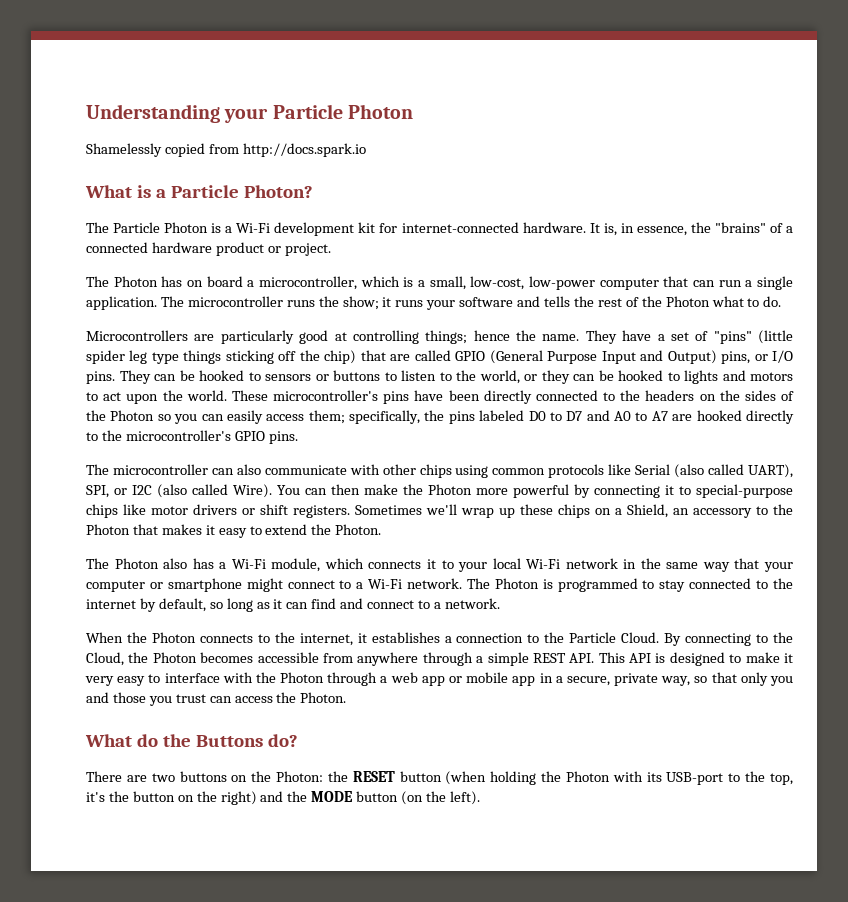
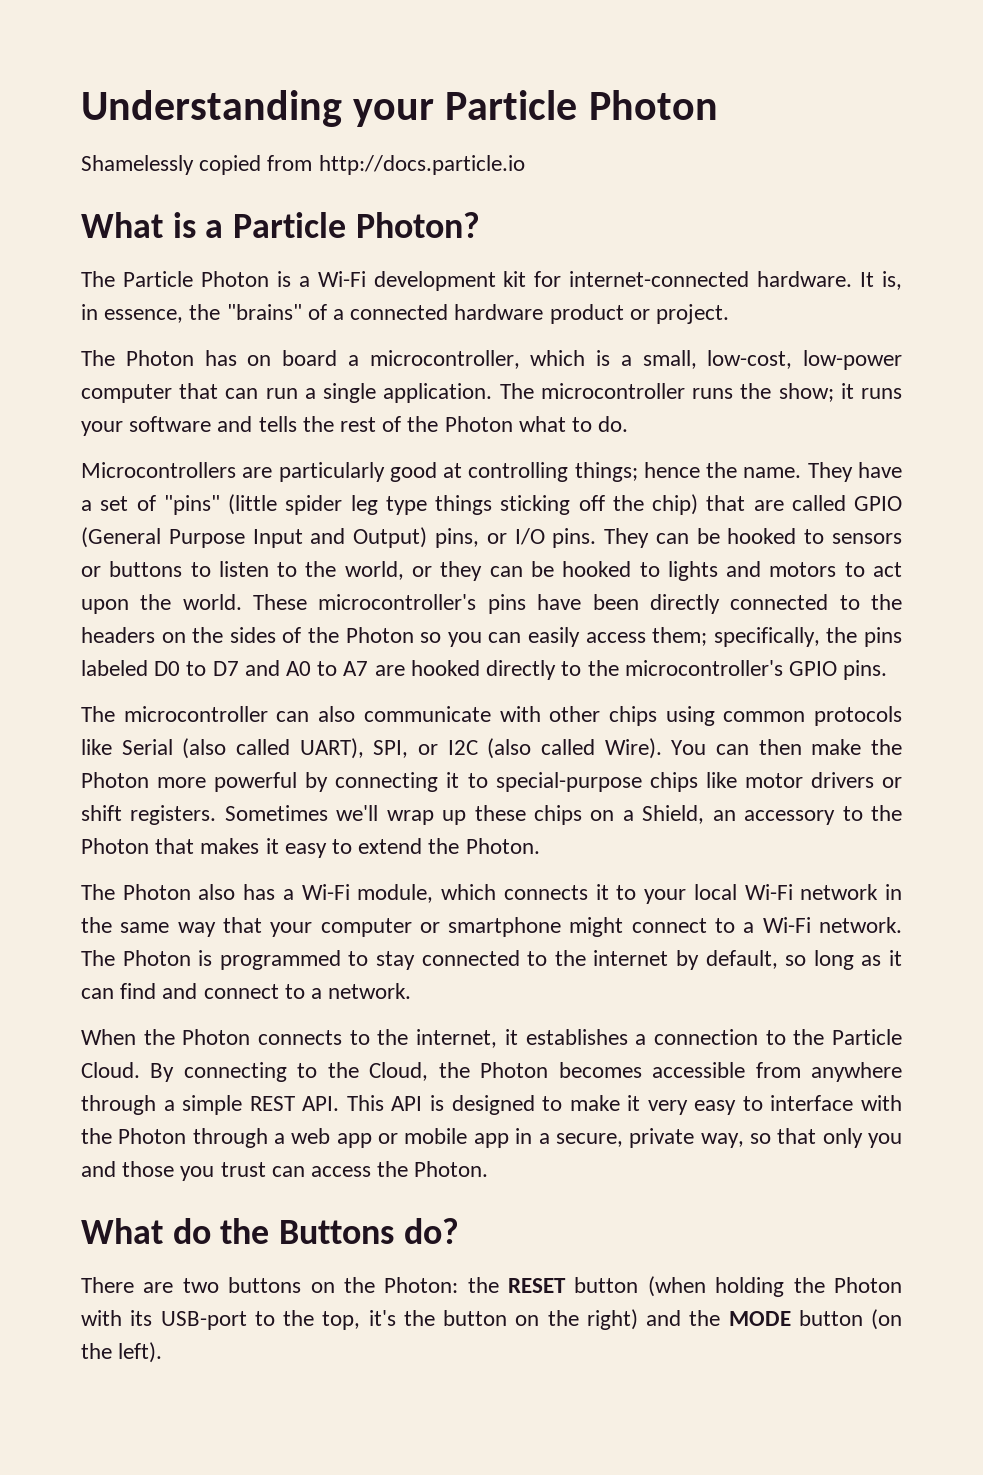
- Shamelessly copied from http://docs.spark.io
+ Shamelessly copied from http://docs.particle.io

